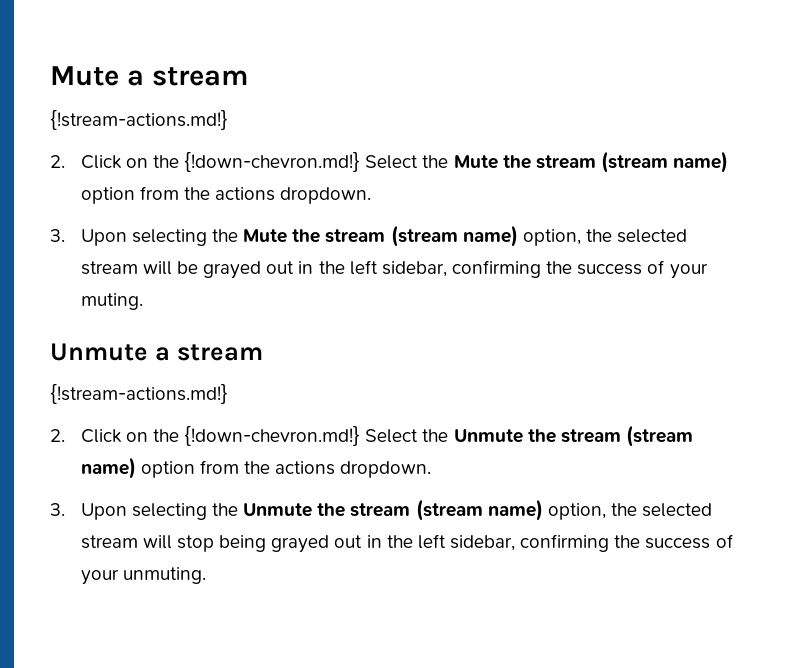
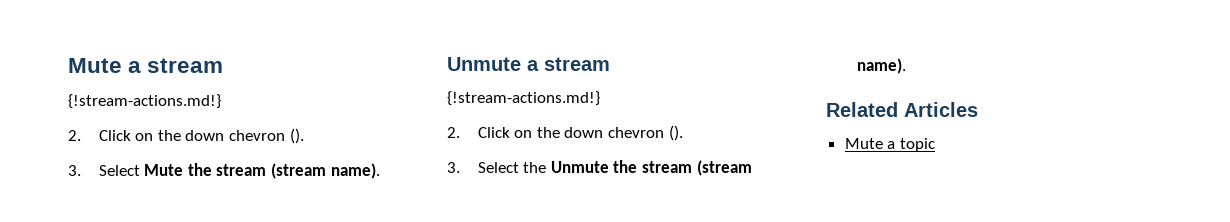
  Mute a stream
  {!stream-actions.md!}
- 2. Click on the {!down-chevron.md!} Select the Mute the stream (stream name) option from the actions dropdown.
- 3. Upon selecting the Mute the stream (stream name) option, the selected stream will be grayed out in the left sidebar, confirming the success of your muting.
+ 2. Click on the down chevron ().
+ 3. Select Mute the stream (stream name).
  Unmute a stream
  {!stream-actions.md!}
- 2. Click on the {!down-chevron.md!} Select the Unmute the stream (stream name) option from the actions dropdown.
- 3. Upon selecting the Unmute the stream (stream name) option, the selected stream will stop being grayed out in the left sidebar, confirming the success of your unmuting.
+ 2. Click on the down chevron ().
+ 3. Select the Unmute the stream (stream name).
+ Related Articles
+ Mute a topic

